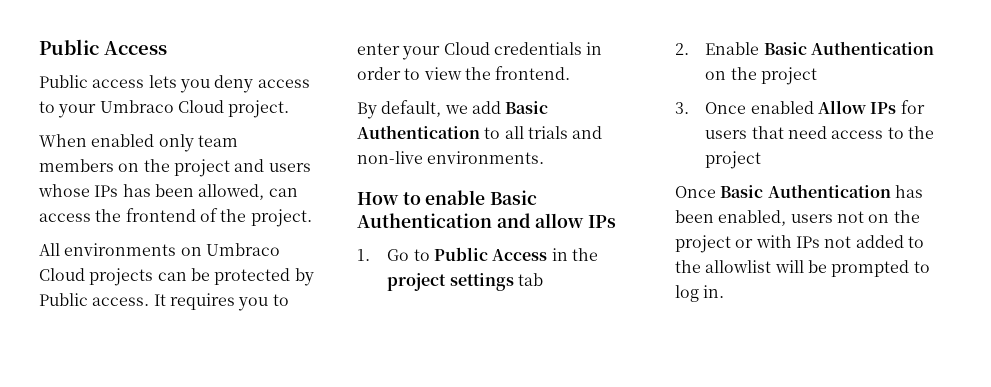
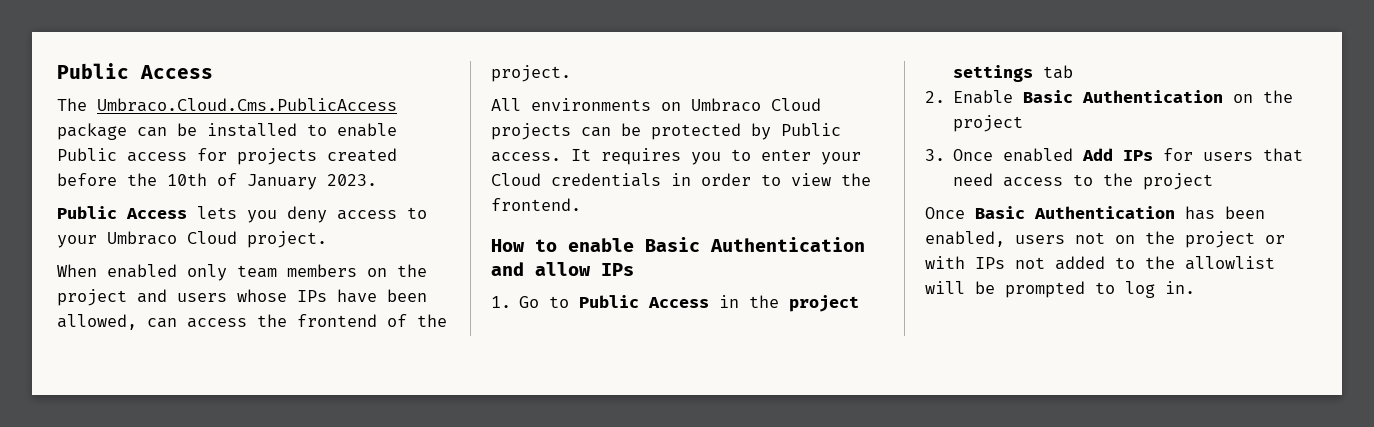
- Public access lets you deny access to your Umbraco Cloud project.
+ The Umbraco.Cloud.Cms.PublicAccess package can be installed to enable Public access for projects created before the 10th of January 2023.
+ Public Access lets you deny access to your Umbraco Cloud project.
- When enabled only team members on the project and users whose IPs has been allowed, can access the frontend of the project.
+ When enabled only team members on the project and users whose IPs have been allowed, can access the frontend of the project.
- By default, we add Basic Authentication to all trials and non-live environments.
- 3. Once enabled Allow IPs for users that need access to the project
+ 3. Once enabled Add IPs for users that need access to the project

